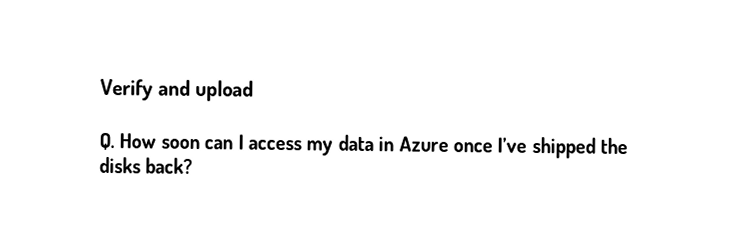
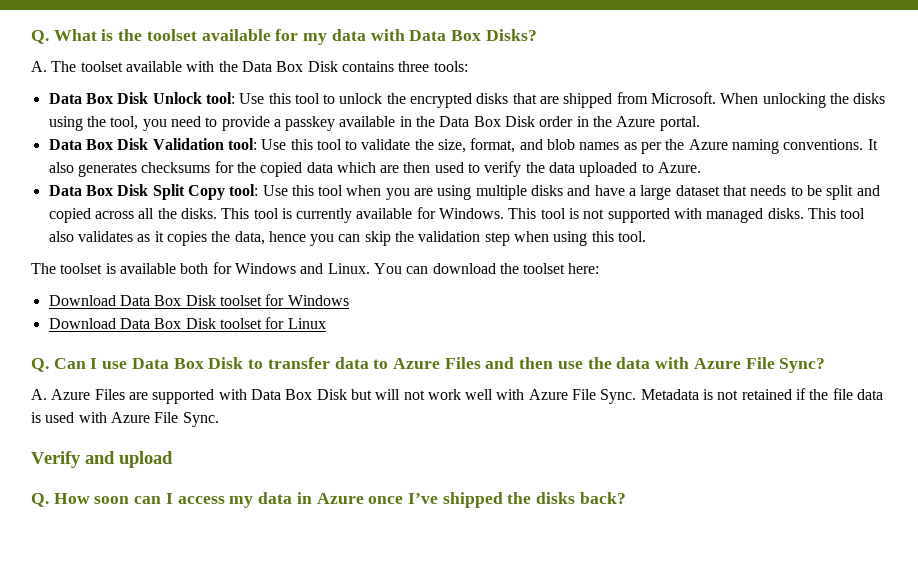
+ Q. What is the toolset available for my data with Data Box Disks?
+ A. The toolset available with the Data Box Disk contains three tools:
+ Data Box Disk Unlock tool: Use this tool to unlock the encrypted disks that are shipped from Microsoft. When unlocking the disks using the tool, you need to provide a passkey available in the Data Box Disk order in the Azure portal.
+ Data Box Disk Validation tool: Use this tool to validate the size, format, and blob names as per the Azure naming conventions. It also generates checksums for the copied data which are then used to verify the data uploaded to Azure.
+ Data Box Disk Split Copy tool: Use this tool when you are using multiple disks and have a large dataset that needs to be split and copied across all the disks. This tool is currently available for Windows. This tool is not supported with managed disks. This tool also validates as it copies the data, hence you can skip the validation step when using this tool.
+ The toolset is available both for Windows and Linux. You can download the toolset here:
+ Download Data Box Disk toolset for Windows
+ Download Data Box Disk toolset for Linux
+ Q. Can I use Data Box Disk to transfer data to Azure Files and then use the data with Azure File Sync?
+ A. Azure Files are supported with Data Box Disk but will not work well with Azure File Sync. Metadata is not retained if the file data is used with Azure File Sync.

